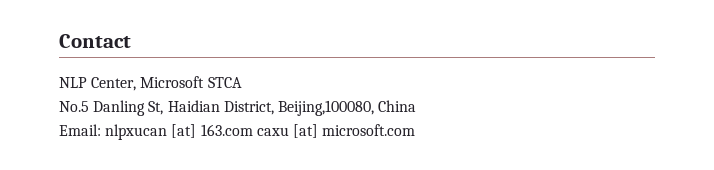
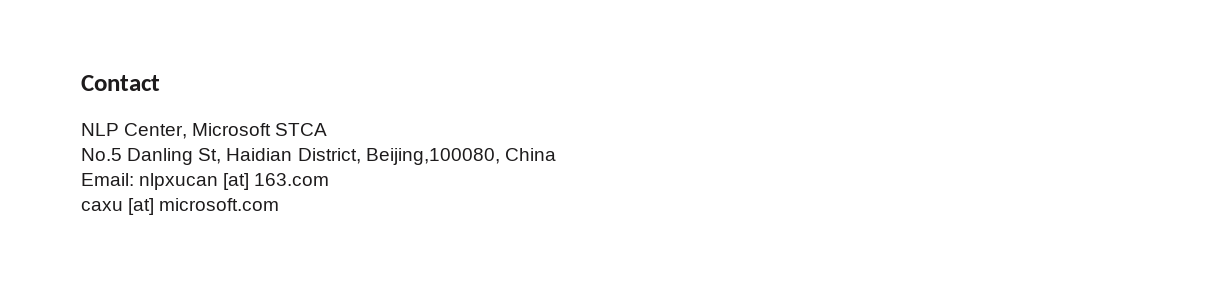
- Email: nlpxucan [at] 163.com caxu [at] microsoft.com
+ Email: nlpxucan [at] 163.com
+ caxu [at] microsoft.com

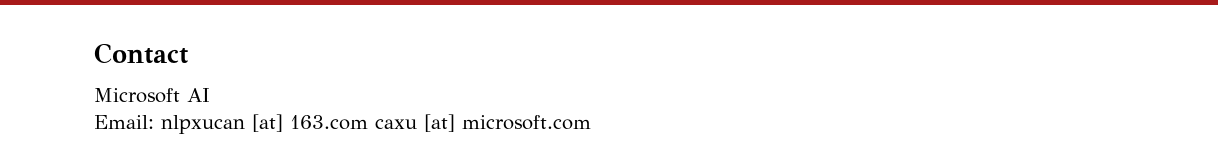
- NLP Center, Microsoft STCA
- No.5 Danling St, Haidian District, Beijing,100080, China
+ Microsoft AI
- Email: nlpxucan [at] 163.com
- caxu [at] microsoft.com
+ Email: nlpxucan [at] 163.com caxu [at] microsoft.com

